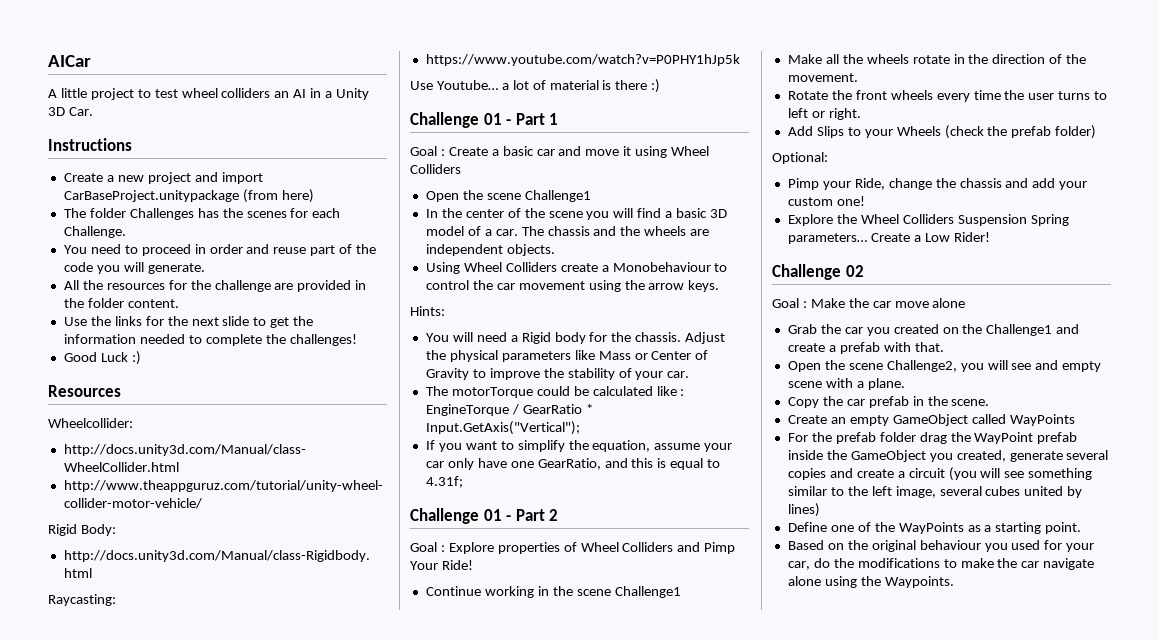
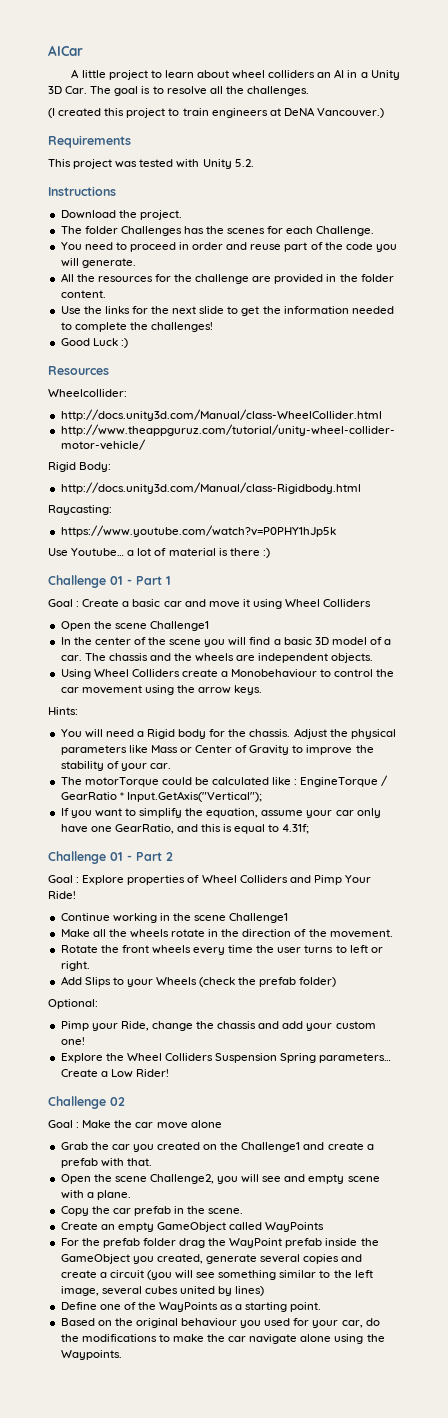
- A little project to test wheel colliders an AI in a Unity 3D Car.
+ A little project to learn about wheel colliders an AI in a Unity 3D Car. The goal is to resolve all the challenges.
+ (I created this project to train engineers at DeNA Vancouver.)
+ Requirements
+ This project was tested with Unity 5.2.
  Instructions
- Create a new project and import CarBaseProject.unitypackage (from here)
+ Download the project.

